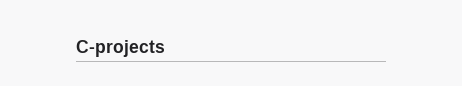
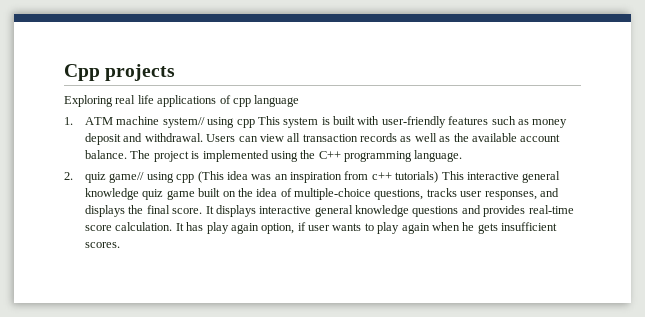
- C-projects
+ Cpp projects
+ Exploring real life applications of cpp language
+ 1. ATM machine system// using cpp This system is built with user-friendly features such as money deposit and withdrawal. Users can view all transaction records as well as the available account balance. The project is implemented using the C++ programming language.
+ 2. quiz game// using cpp (This idea was an inspiration from c++ tutorials) This interactive general knowledge quiz game built on the idea of multiple-choice questions, tracks user responses, and displays the final score. It displays interactive general knowledge questions and provides real-time score calculation. It has play again option, if user wants to play again when he gets insufficient scores.

